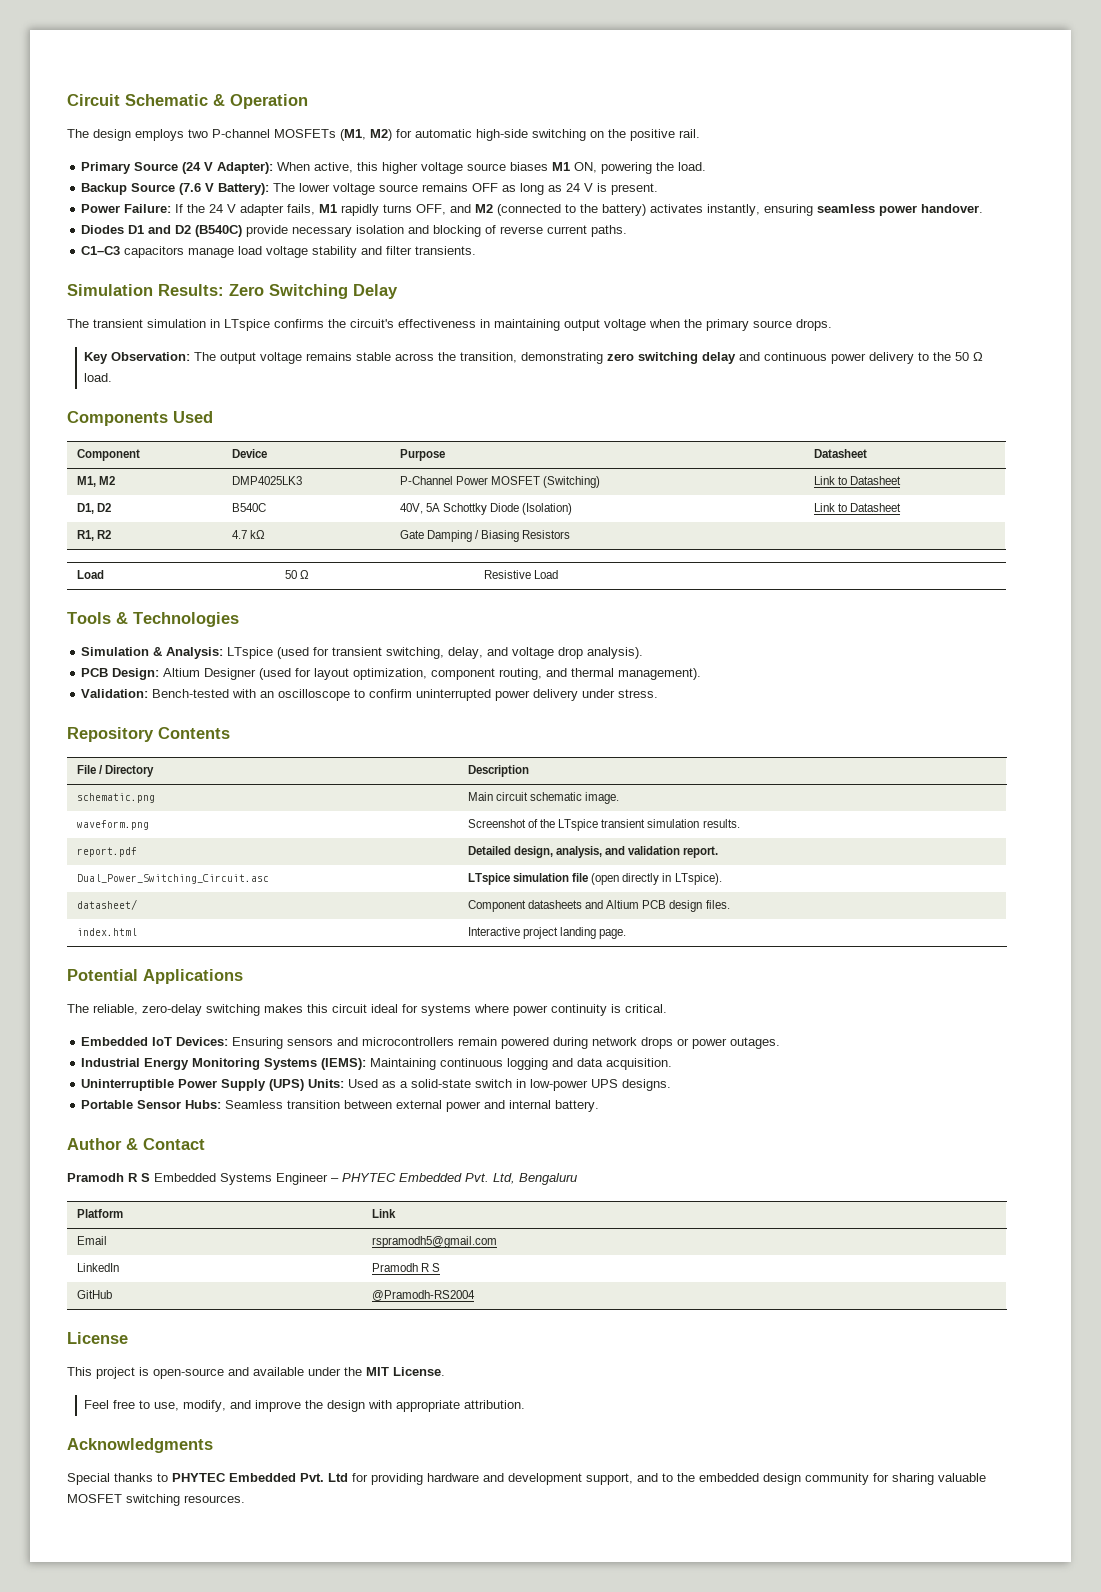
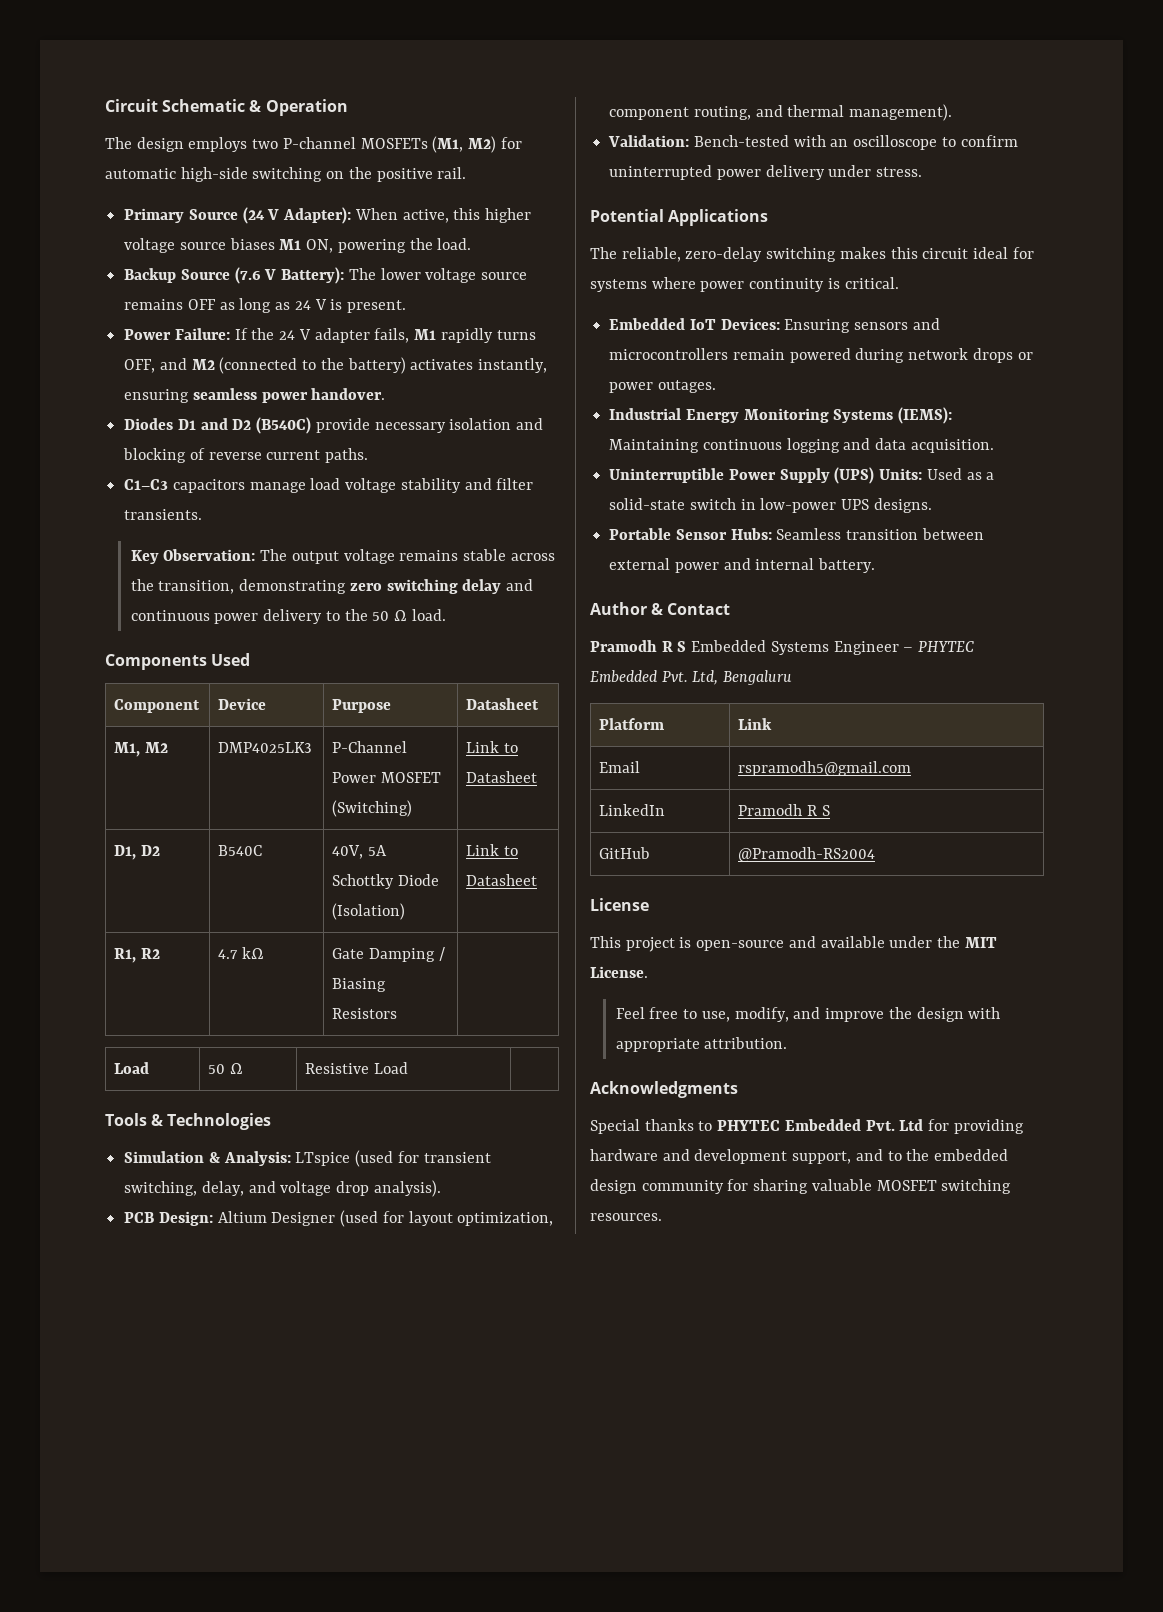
- Simulation Results: Zero Switching Delay
- The transient simulation in LTspice confirms the circuit's effectiveness in maintaining output voltage when the primary source drops.
- Repository Contents
- File / Directory | Description
- schematic.png | Main circuit schematic image.
- waveform.png | Screenshot of the LTspice transient simulation results.
- report.pdf | Detailed design, analysis, and validation report.
- Dual_Power_Switching_Circuit.asc | LTspice simulation file (open directly in LTspice).
- datasheet/ | Component datasheets and Altium PCB design files.
- index.html | Interactive project landing page.

